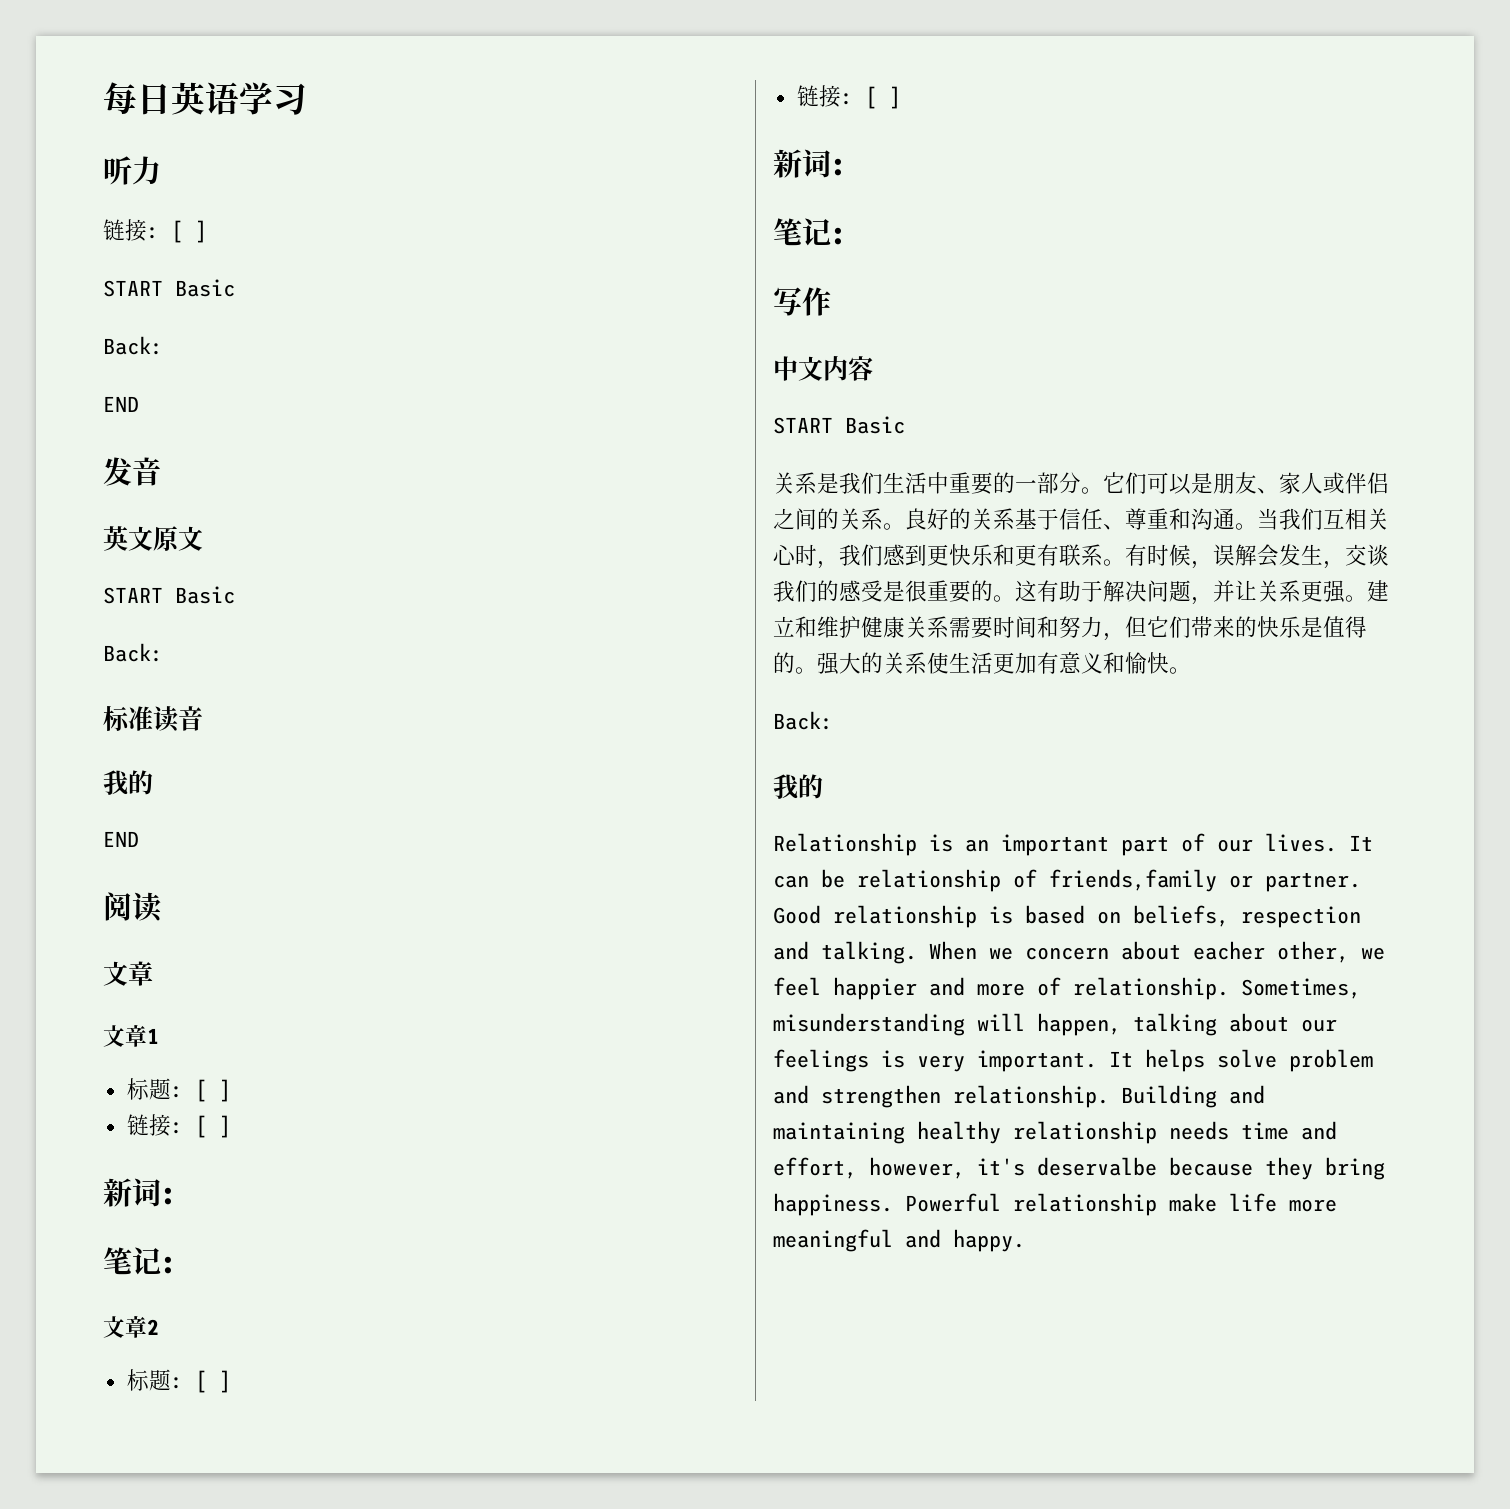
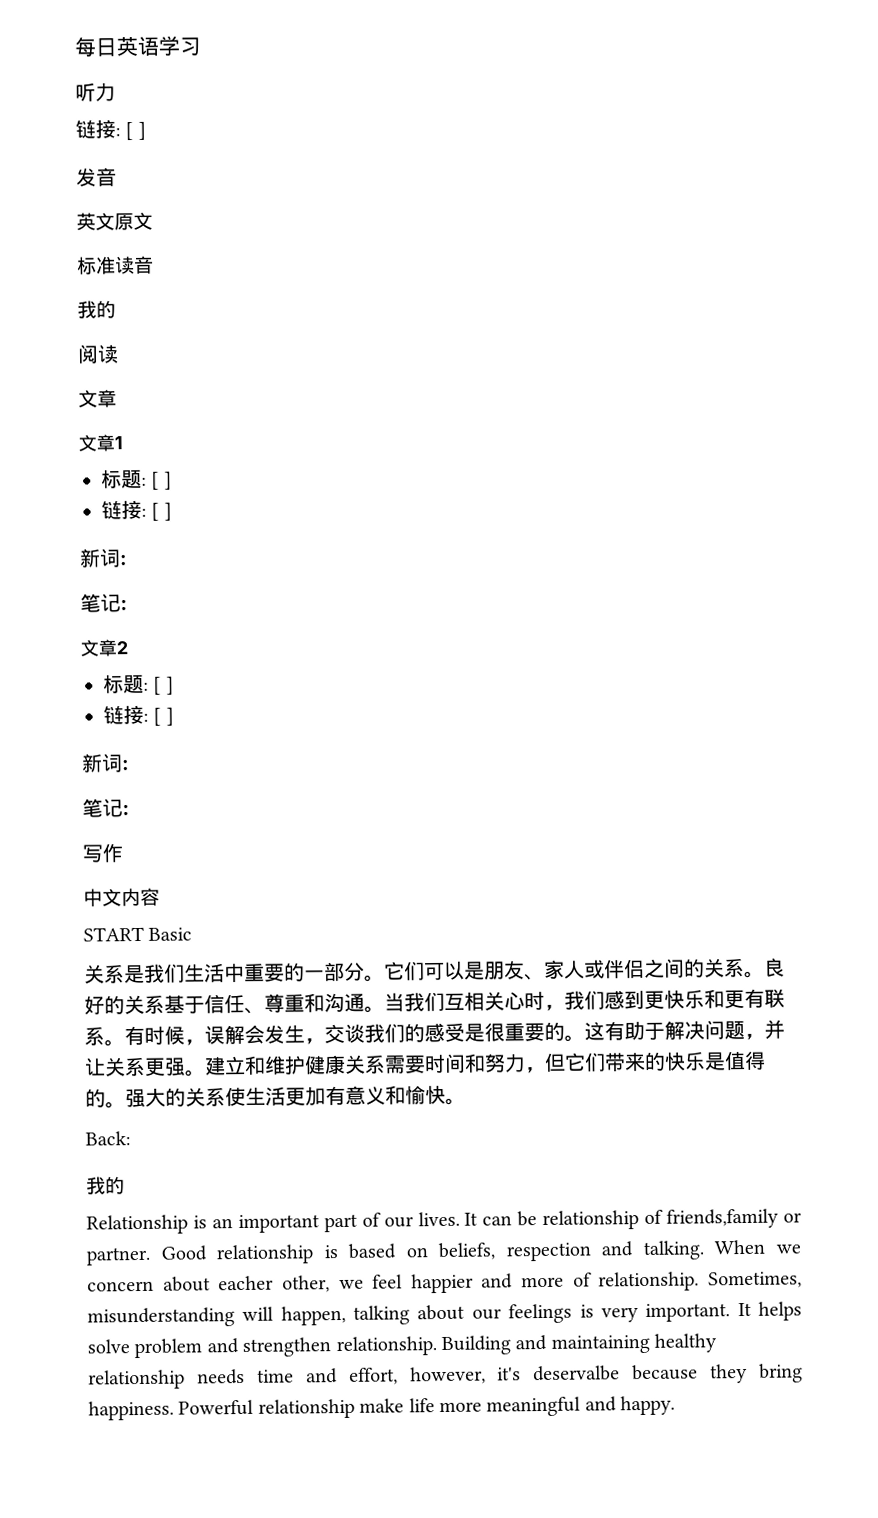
  听力
  链接: [ ]
- START Basic
- Back:
- END
  英文原文
- START Basic
- Back:
  标准读音
  我的
- END

